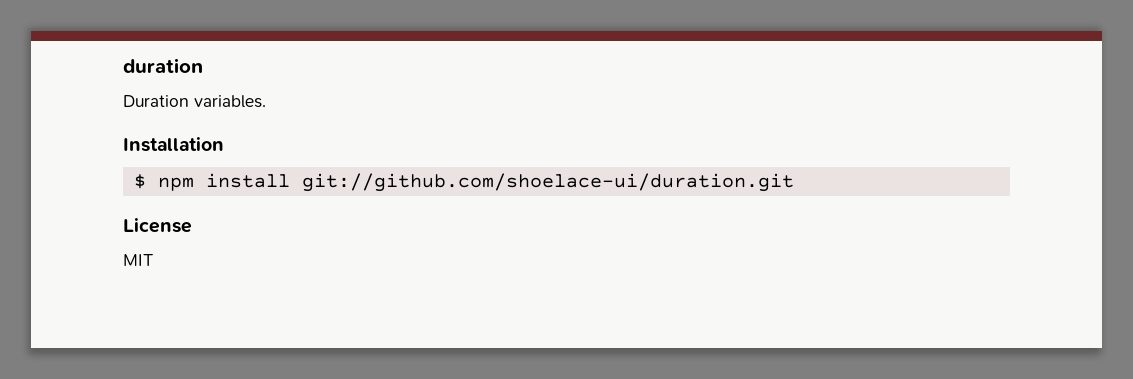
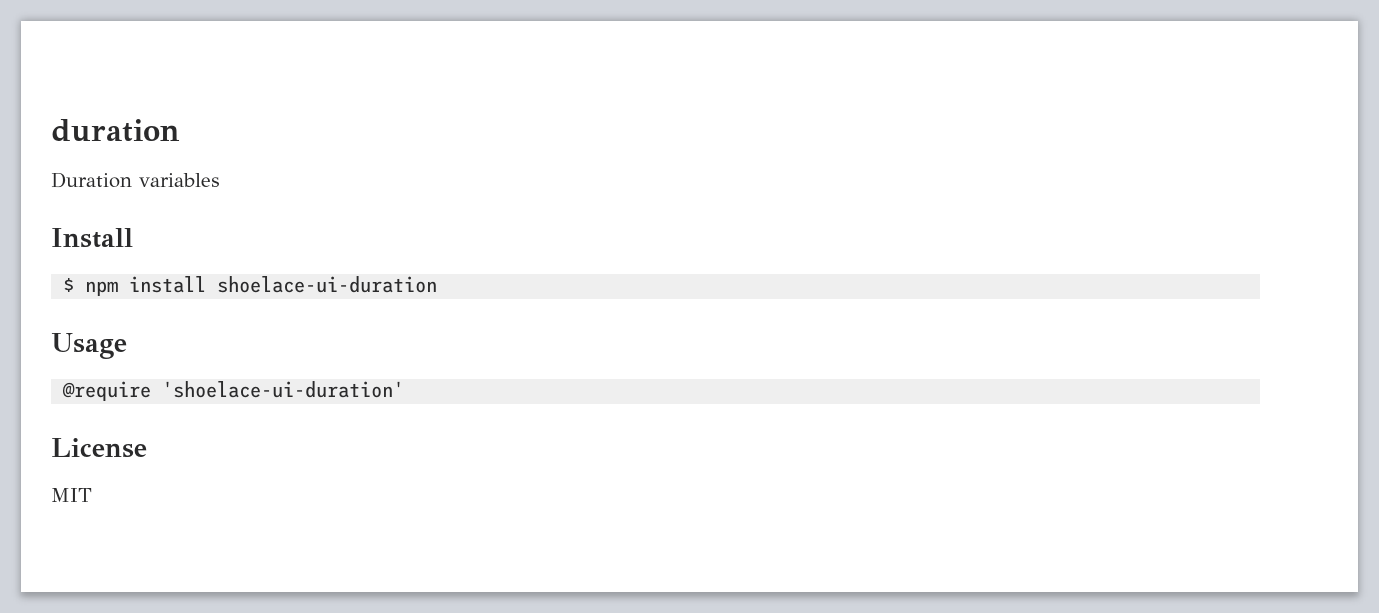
- Duration variables.
- Installation
+ Duration variables
+ Install
- $ npm install git://github.com/shoelace-ui/duration.git
+ $ npm install shoelace-ui-duration
+ Usage
+ @require 'shoelace-ui-duration'

